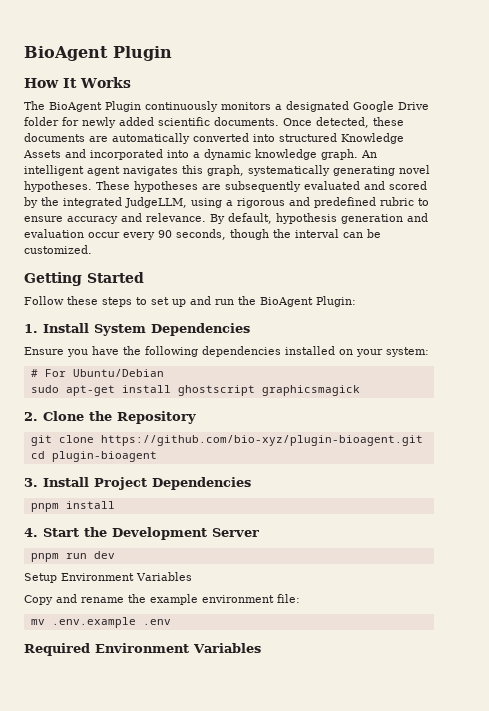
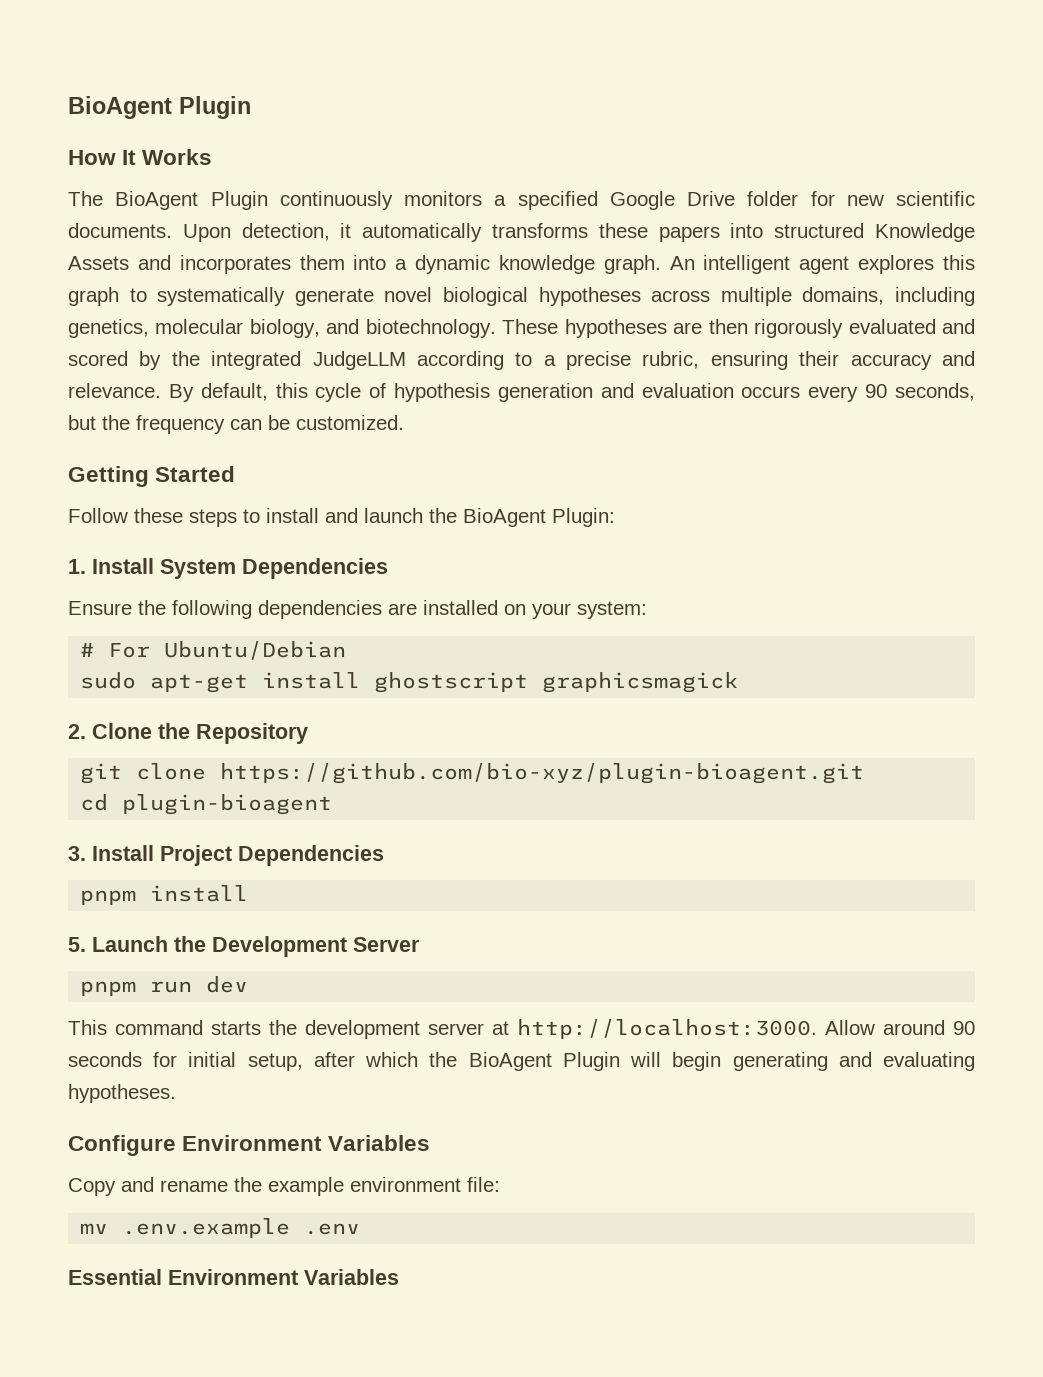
- The BioAgent Plugin continuously monitors a designated Google Drive folder for newly added scientific documents. Once detected, these documents are automatically converted into structured Knowledge Assets and incorporated into a dynamic knowledge graph.
+ The BioAgent Plugin continuously monitors a specified Google Drive folder for new scientific documents. Upon detection, it automatically transforms these papers into structured Knowledge Assets and incorporates them into a dynamic knowledge graph.
- An intelligent agent navigates this graph, systematically generating novel hypotheses.
+ An intelligent agent explores this graph to systematically generate novel biological hypotheses across multiple domains, including genetics, molecular biology, and biotechnology.
- These hypotheses are subsequently evaluated and scored by the integrated JudgeLLM, using a rigorous and predefined rubric to ensure accuracy and relevance.
+ These hypotheses are then rigorously evaluated and scored by the integrated JudgeLLM according to a precise rubric, ensuring their accuracy and relevance.
- By default, hypothesis generation and evaluation occur every 90 seconds, though the interval can be customized.
+ By default, this cycle of hypothesis generation and evaluation occurs every 90 seconds, but the frequency can be customized.
- Follow these steps to set up and run the BioAgent Plugin:
+ Follow these steps to install and launch the BioAgent Plugin:
- Ensure you have the following dependencies installed on your system:
+ Ensure the following dependencies are installed on your system:
- 4. Start the Development Server
+ 5. Launch the Development Server
- Setup Environment Variables
+ This command starts the development server at http://localhost:3000. Allow around 90 seconds for initial setup, after which the BioAgent Plugin will begin generating and evaluating hypotheses.
+ Configure Environment Variables
- Required Environment Variables
+ Essential Environment Variables

